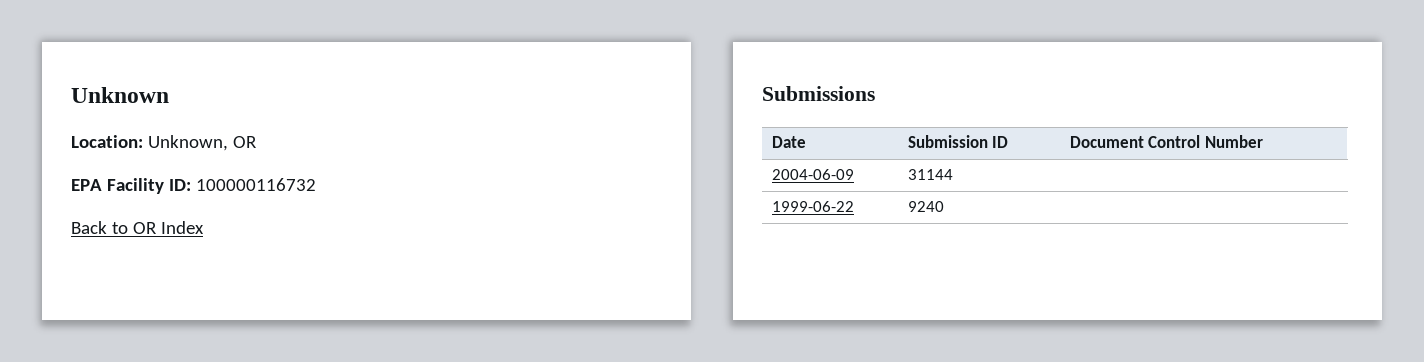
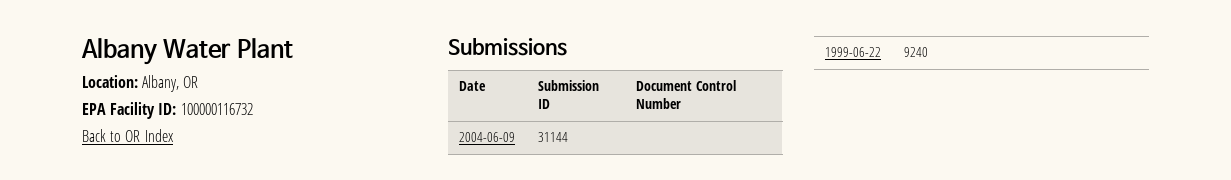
- Unknown
+ Albany Water Plant
- Location: Unknown, OR
+ Location: Albany, OR

